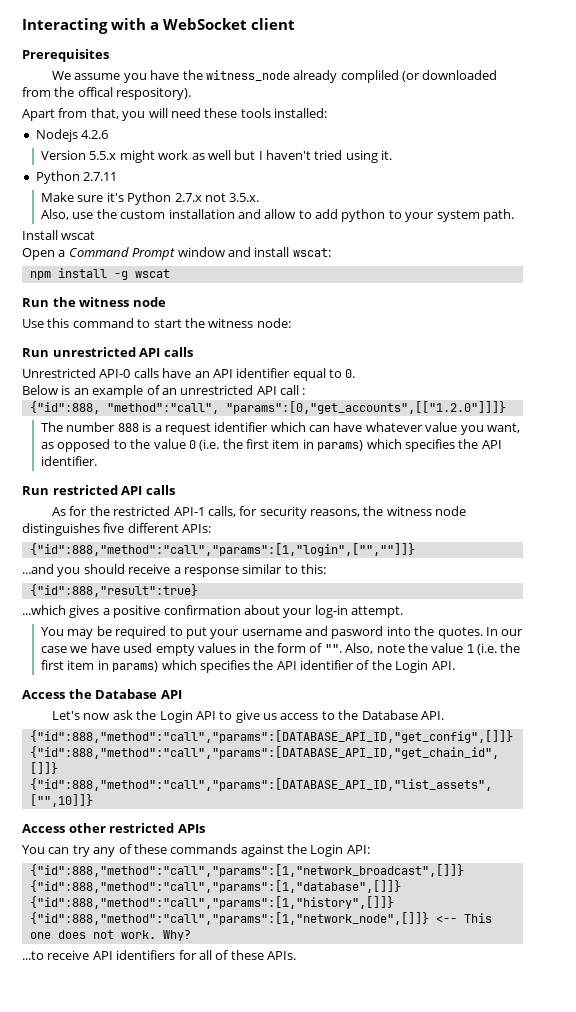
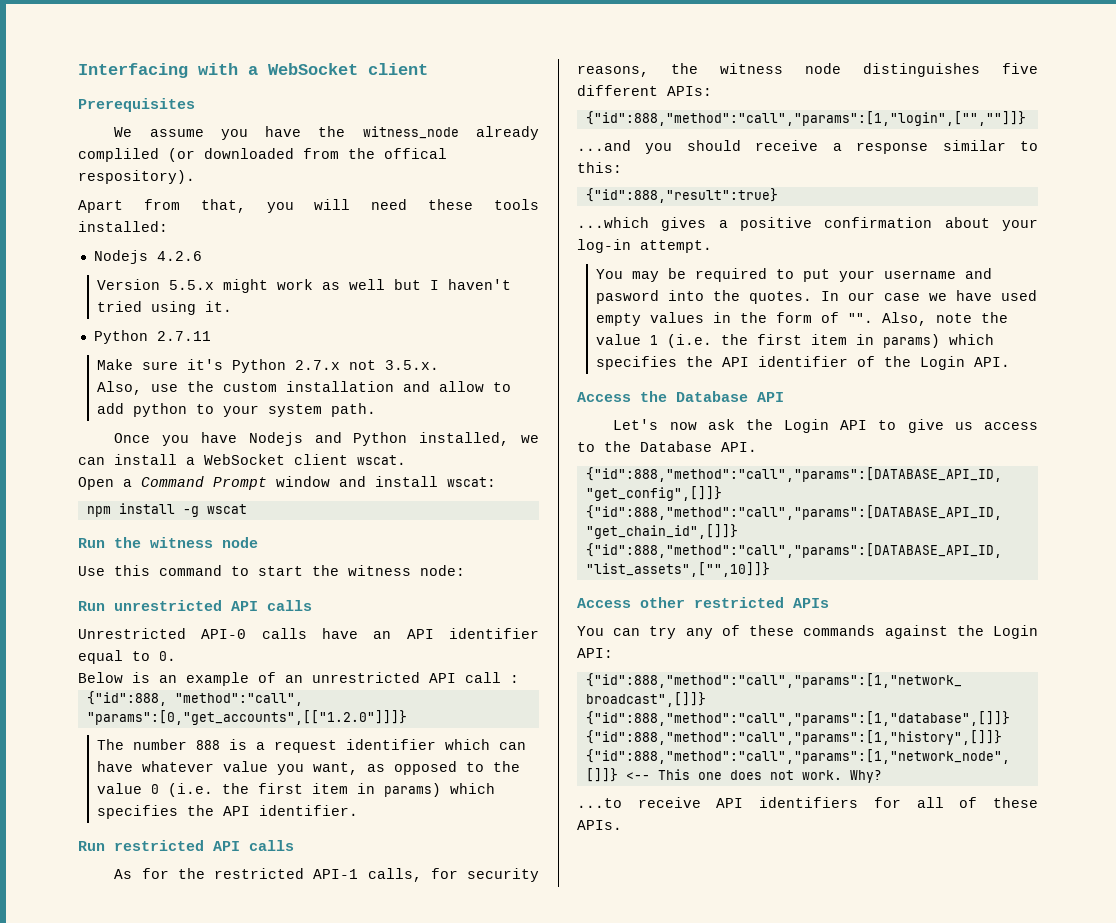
- Interacting with a WebSocket client
+ Interfacing with a WebSocket client
- Install wscat
+ Once you have Nodejs and Python installed, we can install a WebSocket client wscat.

